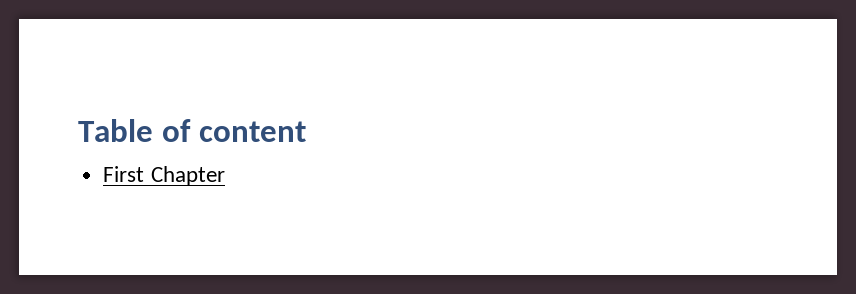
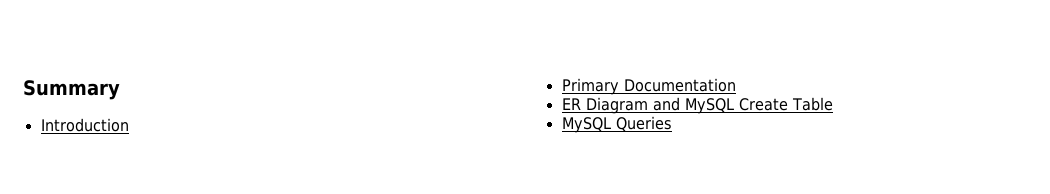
- Table of content
- First Chapter
+ Summary
+ Introduction
+ Primary Documentation
+ ER Diagram and MySQL Create Table
+ MySQL Queries

